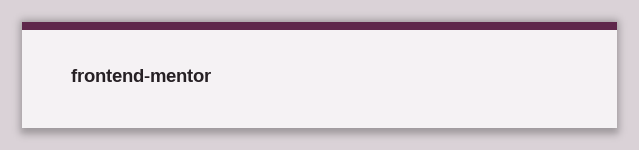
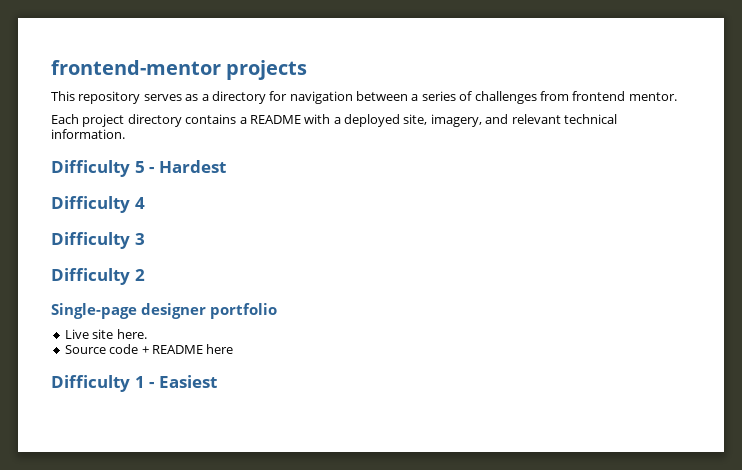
- frontend-mentor
+ frontend-mentor projects
+ This repository serves as a directory for navigation between a series of challenges from frontend mentor.
+ Each project directory contains a README with a deployed site, imagery, and relevant technical information.
+ Difficulty 5 - Hardest
+ Difficulty 4
+ Difficulty 3
+ Difficulty 2
+ Single-page designer portfolio
+ Live site here.
+ Source code + README here
+ Difficulty 1 - Easiest

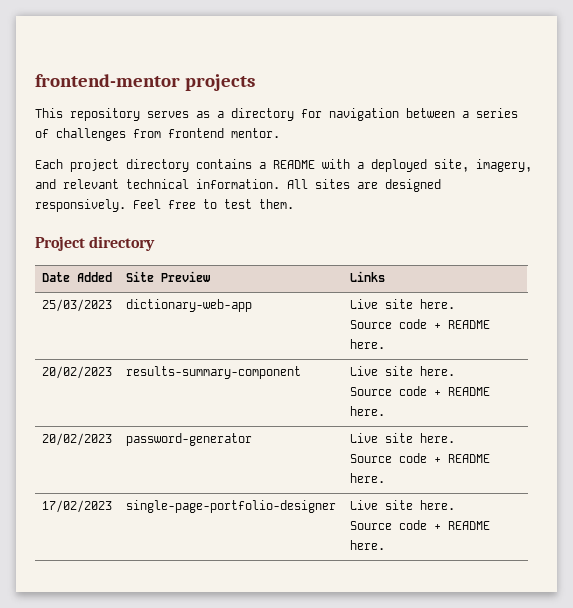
- Each project directory contains a README with a deployed site, imagery, and relevant technical information.
- Difficulty 5 - Hardest
- Difficulty 4
- Difficulty 3
- Difficulty 2
- Single-page designer portfolio
- Live site here.
- Source code + README here
- Difficulty 1 - Easiest
+ Each project directory contains a README with a deployed site, imagery, and relevant technical information. All sites are designed responsively. Feel free to test them.
+ Project directory
+ Date Added | Site Preview | Links
+ 25/03/2023 | dictionary-web-app | Live site here.
+ Source code + README here.
+ 20/02/2023 | results-summary-component | Live site here.
+ Source code + README here.
+ 20/02/2023 | password-generator | Live site here.
+ Source code + README here.
+ 17/02/2023 | single-page-portfolio-designer | Live site here.
+ Source code + README here.

